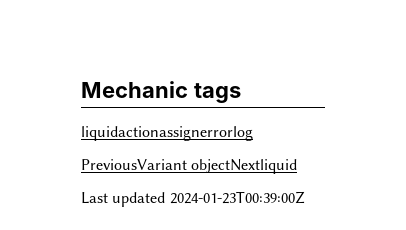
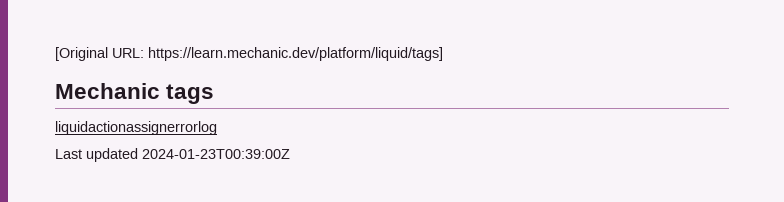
+ [Original URL: https://learn.mechanic.dev/platform/liquid/tags]
- PreviousVariant objectNextliquid

